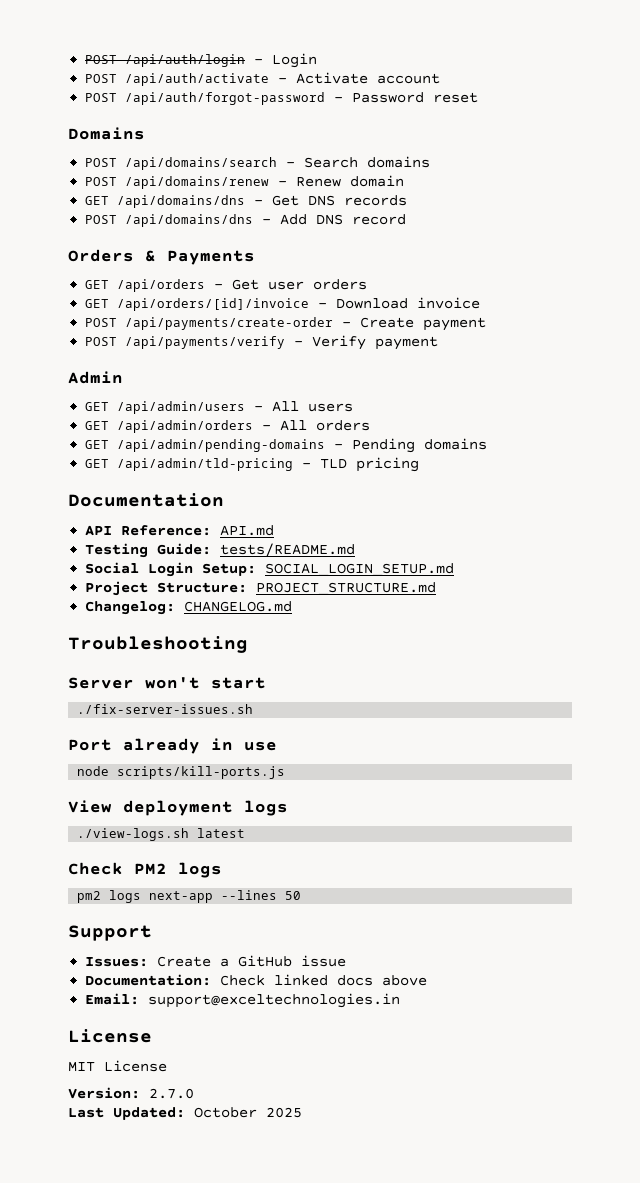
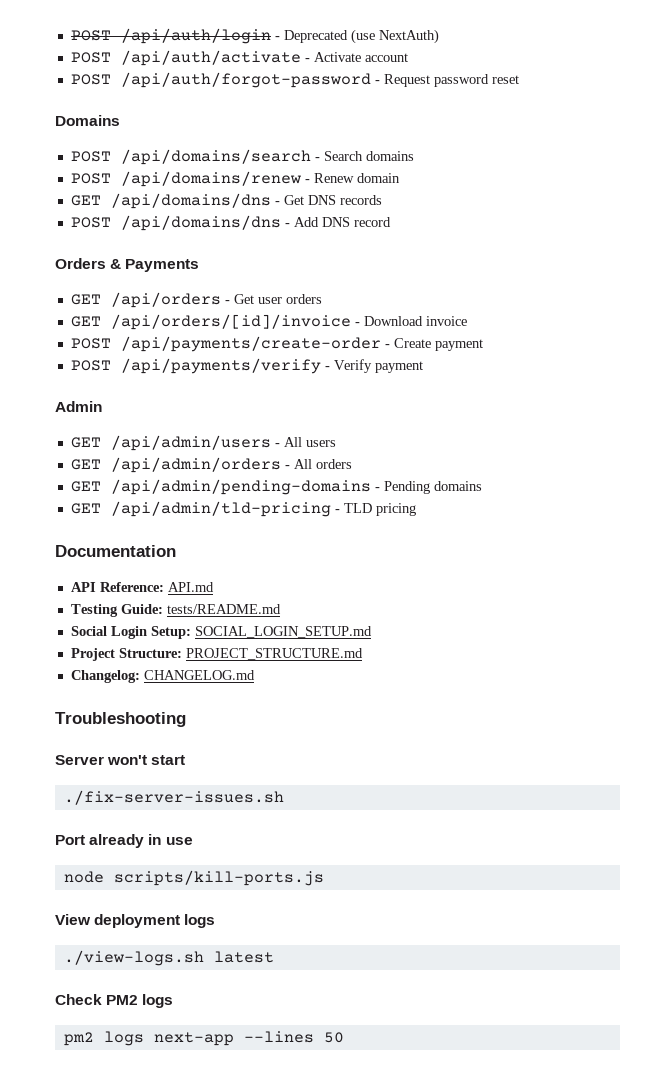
- POST /api/auth/login - Login
+ POST /api/auth/login - Deprecated (use NextAuth)
- POST /api/auth/forgot-password - Password reset
+ POST /api/auth/forgot-password - Request password reset
- Support
- Issues: Create a GitHub issue
- Documentation: Check linked docs above
- Email: support@exceltechnologies.in
- License
- MIT License
- Version: 2.7.0
- Last Updated: October 2025

